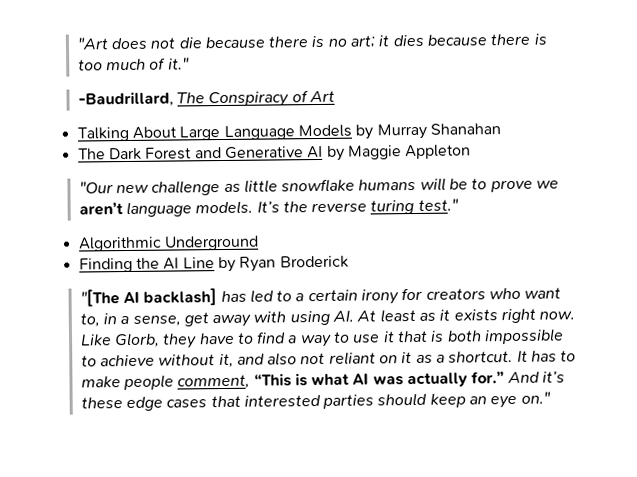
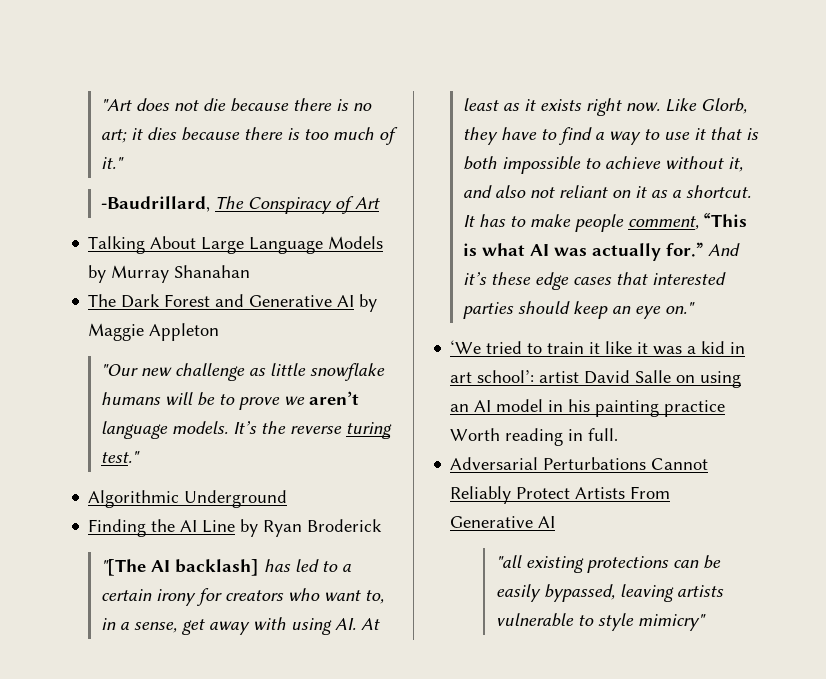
+ ‘We tried to train it like it was a kid in art school’: artist David Salle on using an AI model in his painting practice Worth reading in full.
+ Adversarial Perturbations Cannot Reliably Protect Artists From Generative AI
+ "all existing protections can be easily bypassed, leaving artists vulnerable to style mimicry"

